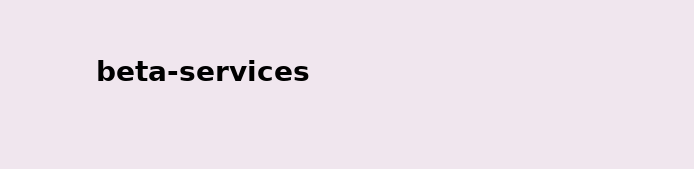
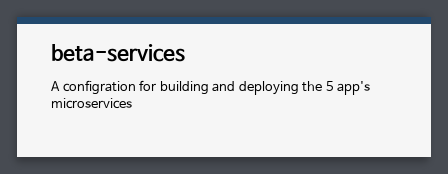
+ A configration for building and deploying the 5 app's microservices

